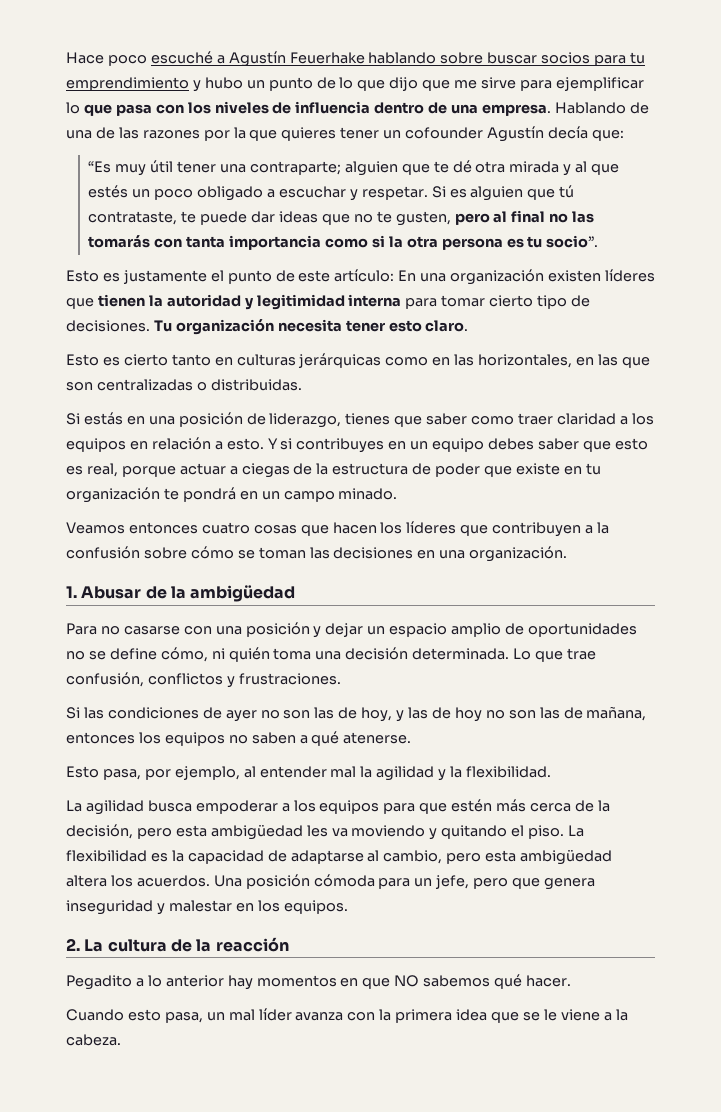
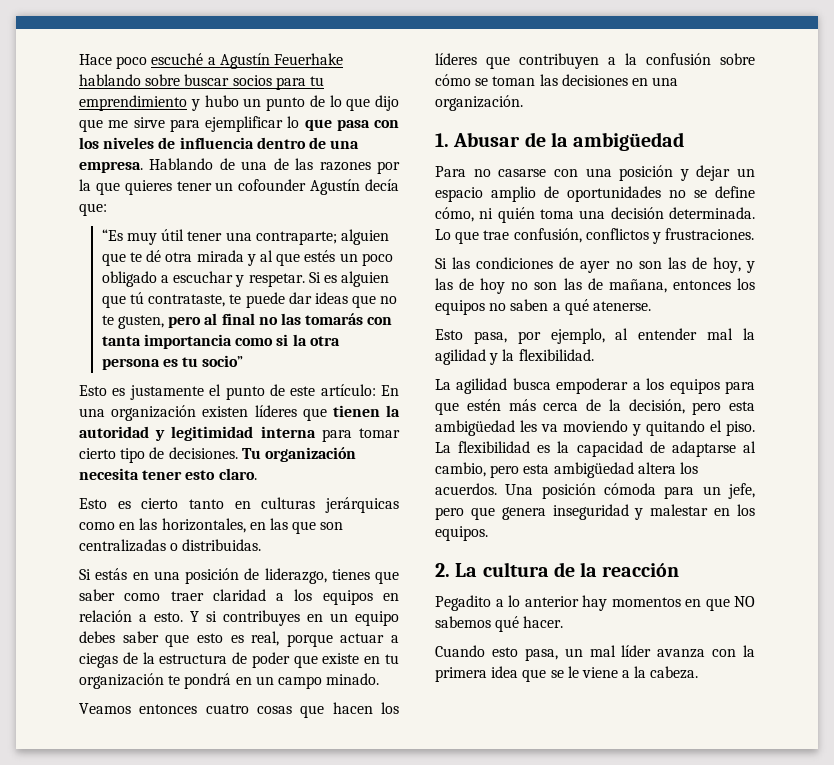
- Si es alguien que tú contrataste, te puede dar ideas que no te gusten, pero al final no las tomarás con tanta importancia como si la otra persona es tu socio”.
+ Si es alguien que tú contrataste, te puede dar ideas que no te gusten, pero al final no las tomarás con tanta importancia como si la otra persona es tu socio”

